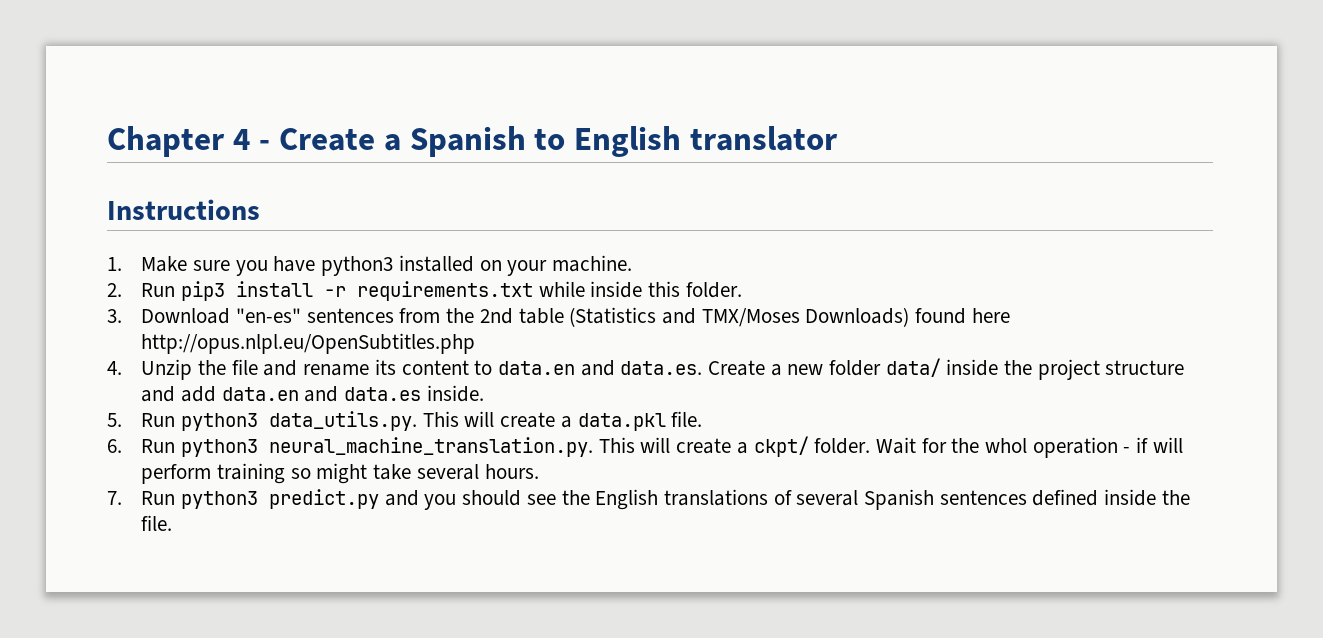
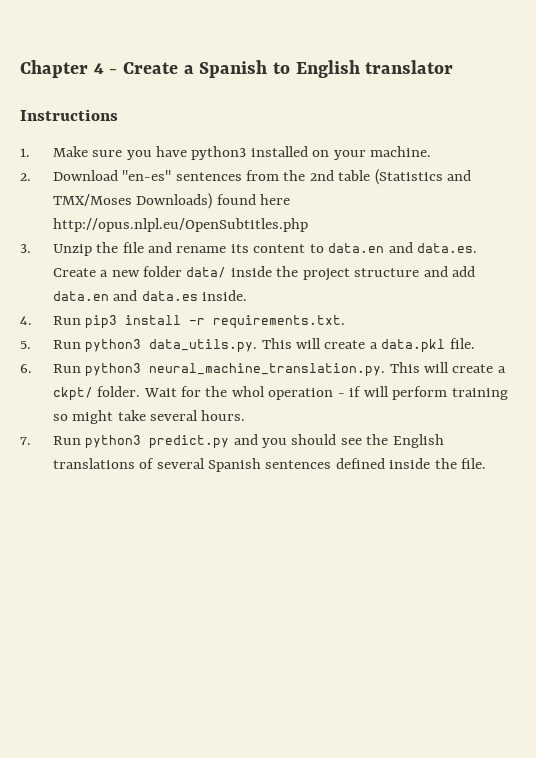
- 2. Run pip3 install -r requirements.txt while inside this folder.
- 3. Download "en-es" sentences from the 2nd table (Statistics and TMX/Moses Downloads) found here http://opus.nlpl.eu/OpenSubtitles.php
+ 2. Download "en-es" sentences from the 2nd table (Statistics and TMX/Moses Downloads) found here http://opus.nlpl.eu/OpenSubtitles.php
- 4. Unzip the file and rename its content to data.en and data.es. Create a new folder data/ inside the project structure and add data.en and data.es inside.
+ 3. Unzip the file and rename its content to data.en and data.es. Create a new folder data/ inside the project structure and add data.en and data.es inside.
+ 4. Run pip3 install -r requirements.txt.

